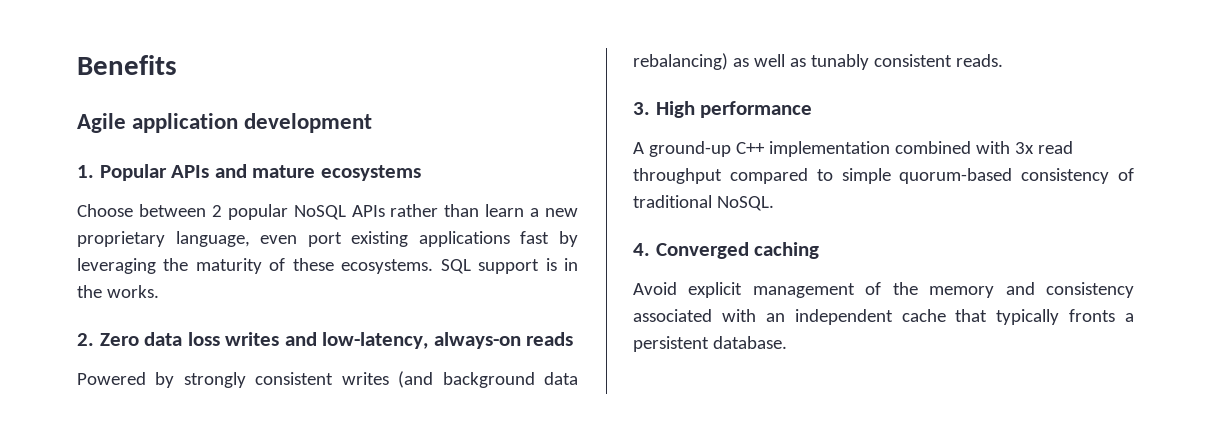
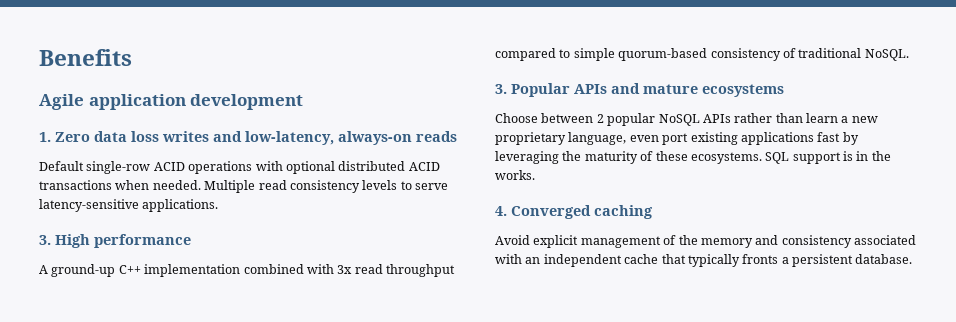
- 1. Popular APIs and mature ecosystems
+ 1. Zero data loss writes and low-latency, always-on reads
+ Default single-row ACID operations with optional distributed ACID transactions when needed. Multiple read consistency levels to serve latency-sensitive applications.
+ 3. High performance
+ A ground-up C++ implementation combined with 3x read throughput compared to simple quorum-based consistency of traditional NoSQL.
+ 3. Popular APIs and mature ecosystems
- 2. Zero data loss writes and low-latency, always-on reads
- Powered by strongly consistent writes (and background data rebalancing) as well as tunably consistent reads.
- 3. High performance
- A ground-up C++ implementation combined with 3x read throughput compared to simple quorum-based consistency of traditional NoSQL.

